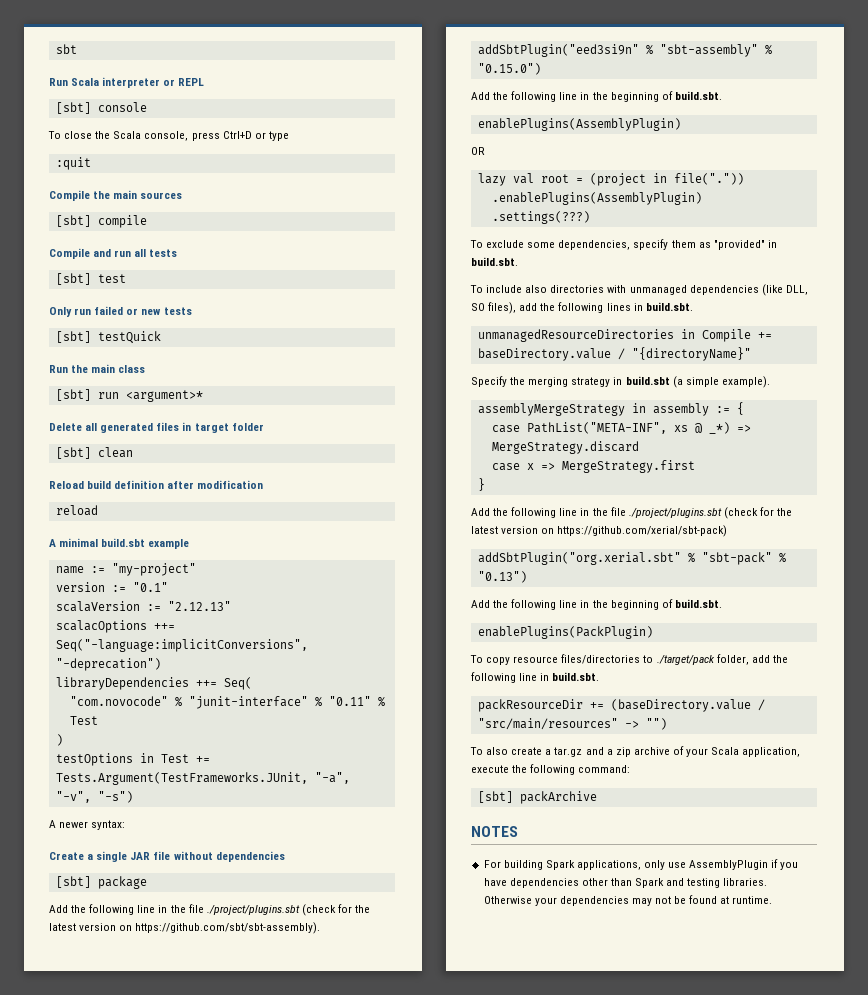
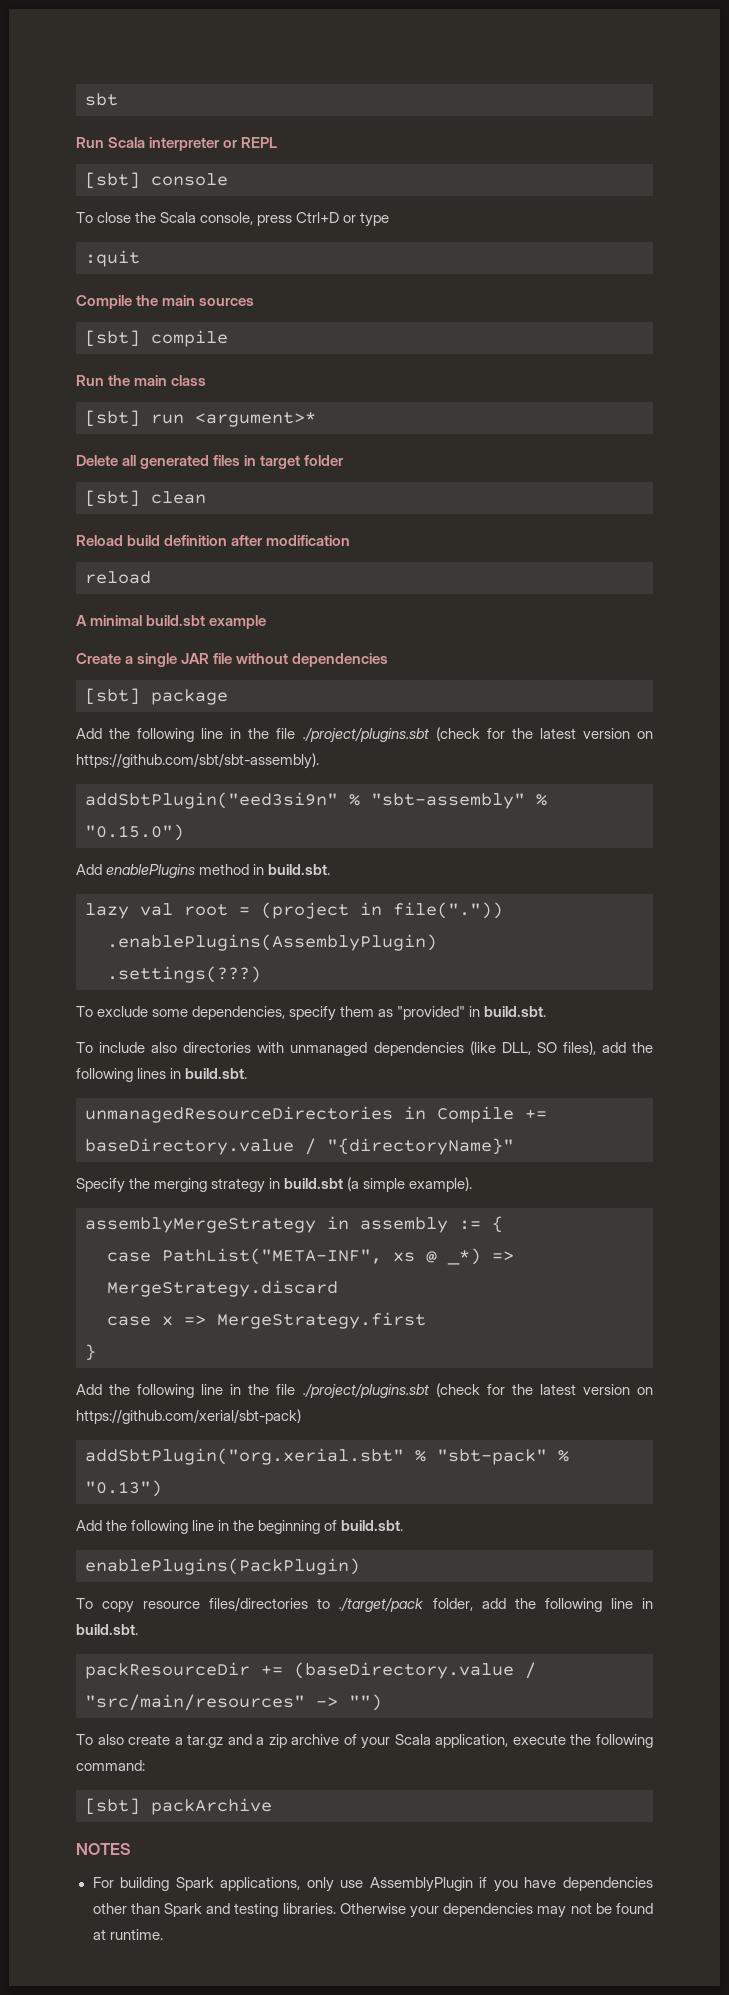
- Compile and run all tests
- [sbt] test
- Only run failed or new tests
- [sbt] testQuick
- name := "my-project"
- version := "0.1"
- scalaVersion := "2.12.13"
- scalacOptions ++= Seq("-language:implicitConversions", "-deprecation")
- libraryDependencies ++= Seq(
- "com.novocode" % "junit-interface" % "0.11" % Test
- )
- testOptions in Test += Tests.Argument(TestFrameworks.JUnit, "-a", "-v", "-s")
- A newer syntax:
  addSbtPlugin("eed3si9n" % "sbt-assembly" % "0.15.0")
- Add the following line in the beginning of build.sbt.
- enablePlugins(AssemblyPlugin)
- OR
+ Add enablePlugins method in build.sbt.

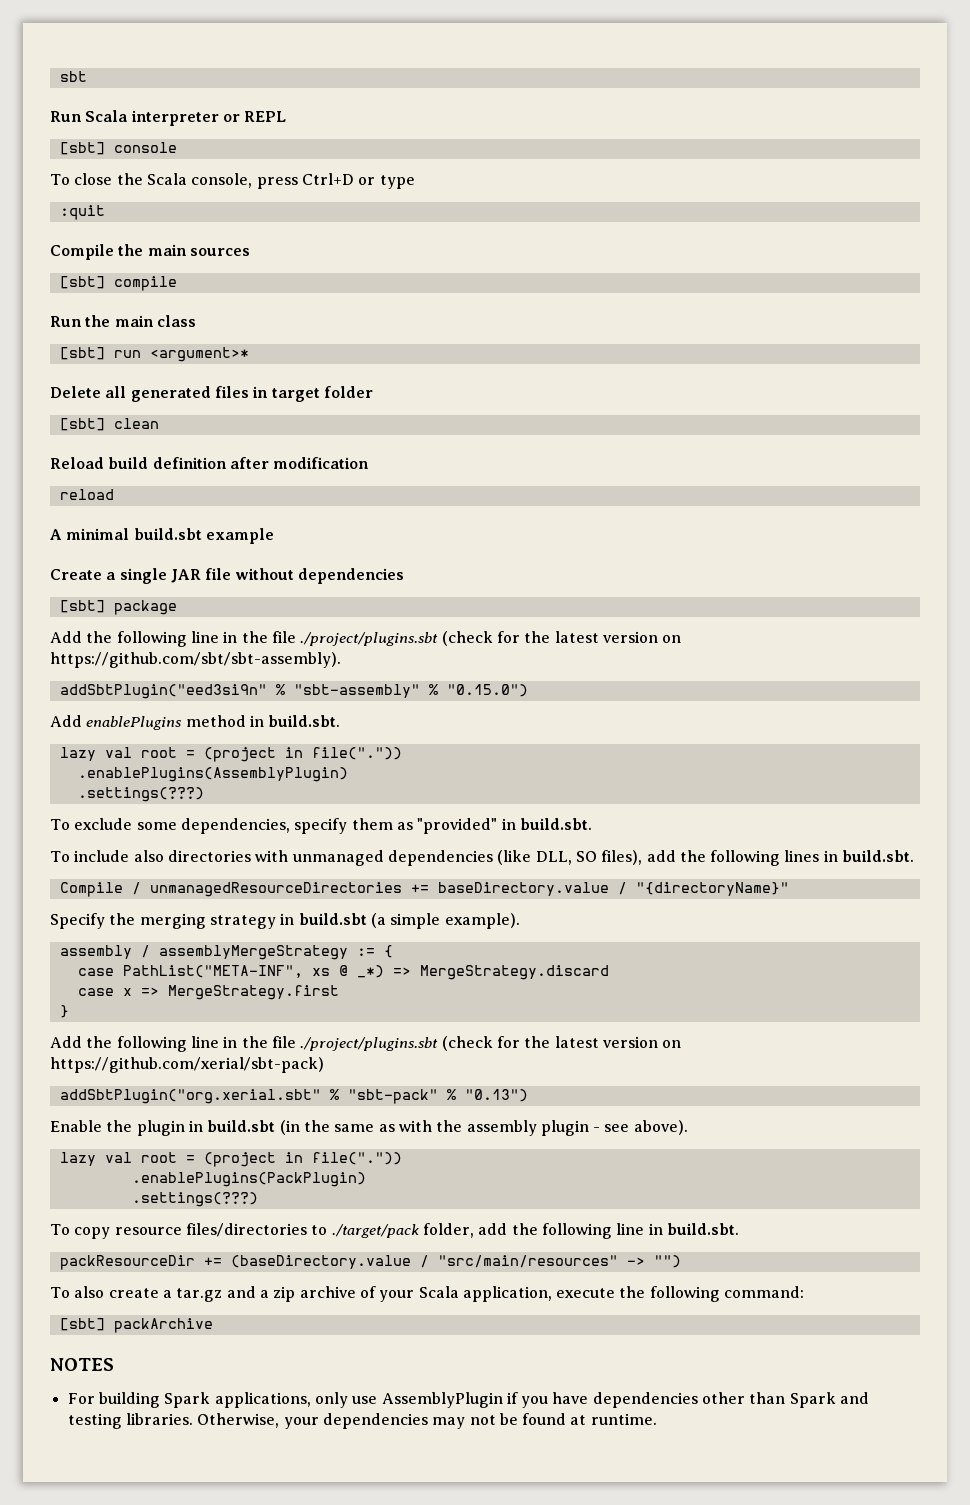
- unmanagedResourceDirectories in Compile += baseDirectory.value / "{directoryName}"
+ Compile / unmanagedResourceDirectories += baseDirectory.value / "{directoryName}"
- assemblyMergeStrategy in assembly := {
+ assembly / assemblyMergeStrategy := {
- Add the following line in the beginning of build.sbt.
- enablePlugins(PackPlugin)
+ Enable the plugin in build.sbt (in the same as with the assembly plugin - see above).
+ lazy val root = (project in file("."))
+ .enablePlugins(PackPlugin)
+ .settings(???)
- Otherwise your dependencies may not be found at runtime.
+ Otherwise, your dependencies may not be found at runtime.

